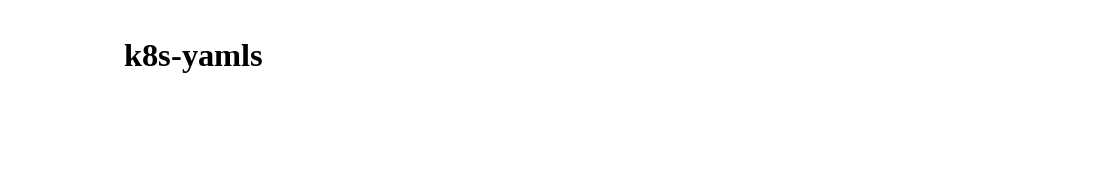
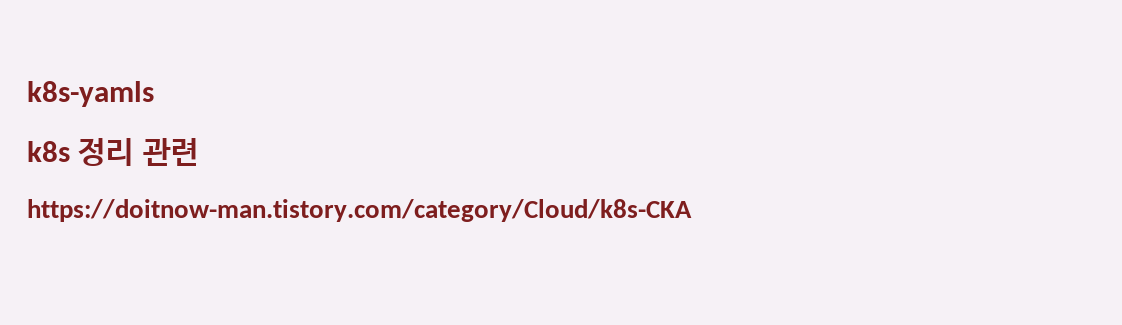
+ k8s 정리 관련
+ https://doitnow-man.tistory.com/category/Cloud/k8s-CKA

